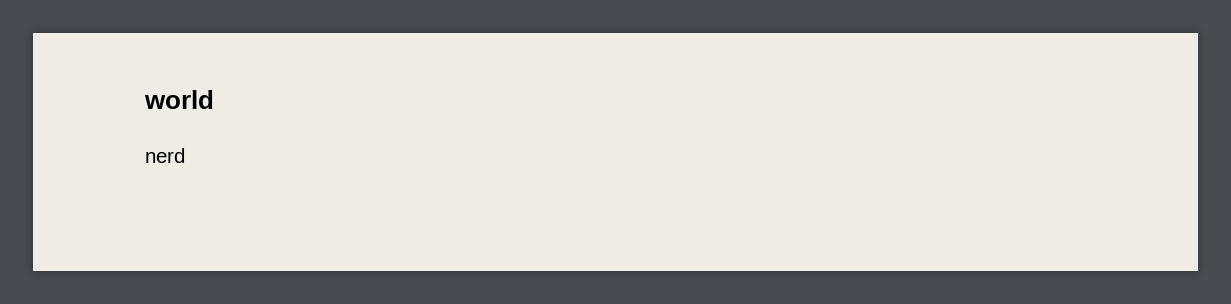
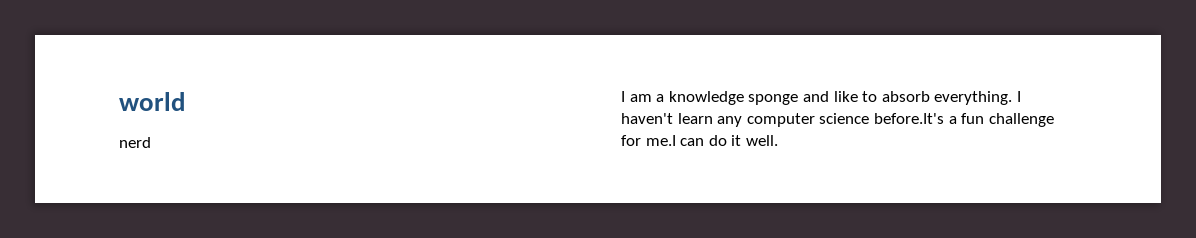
+ I am a knowledge sponge and like to absorb everything. I haven't learn any computer science before.It's a fun challenge for me.I can do it well.

